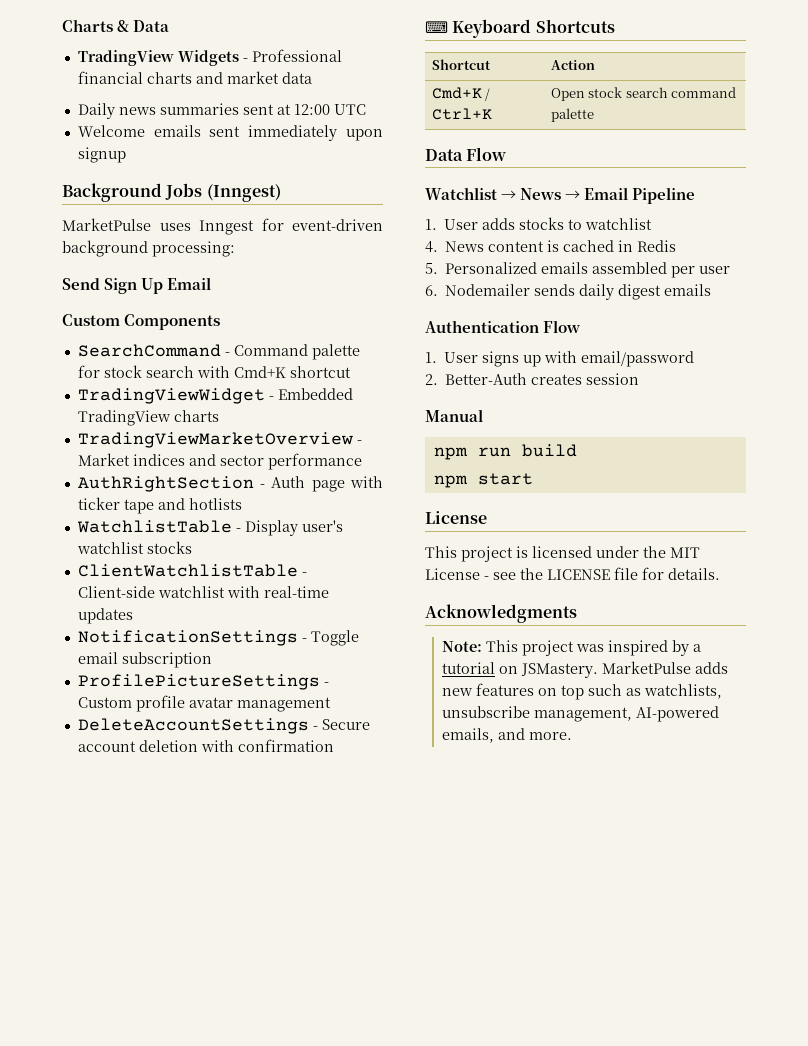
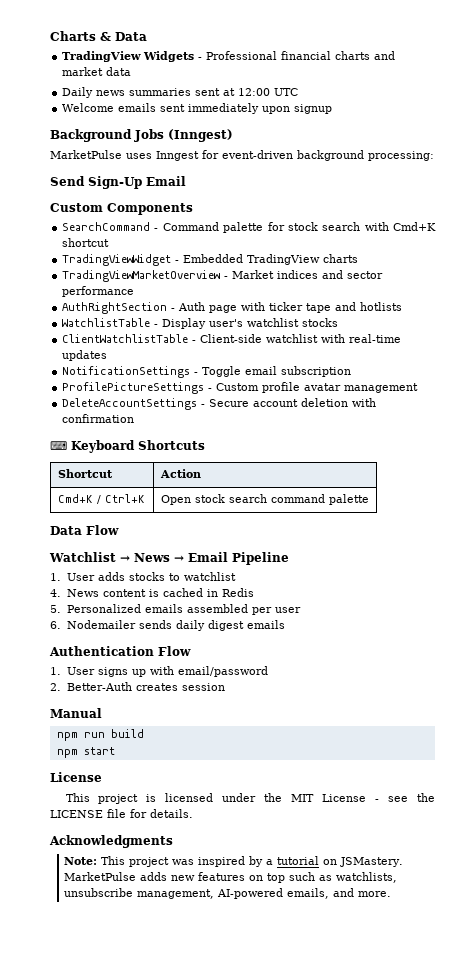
- Send Sign Up Email
+ Send Sign-Up Email

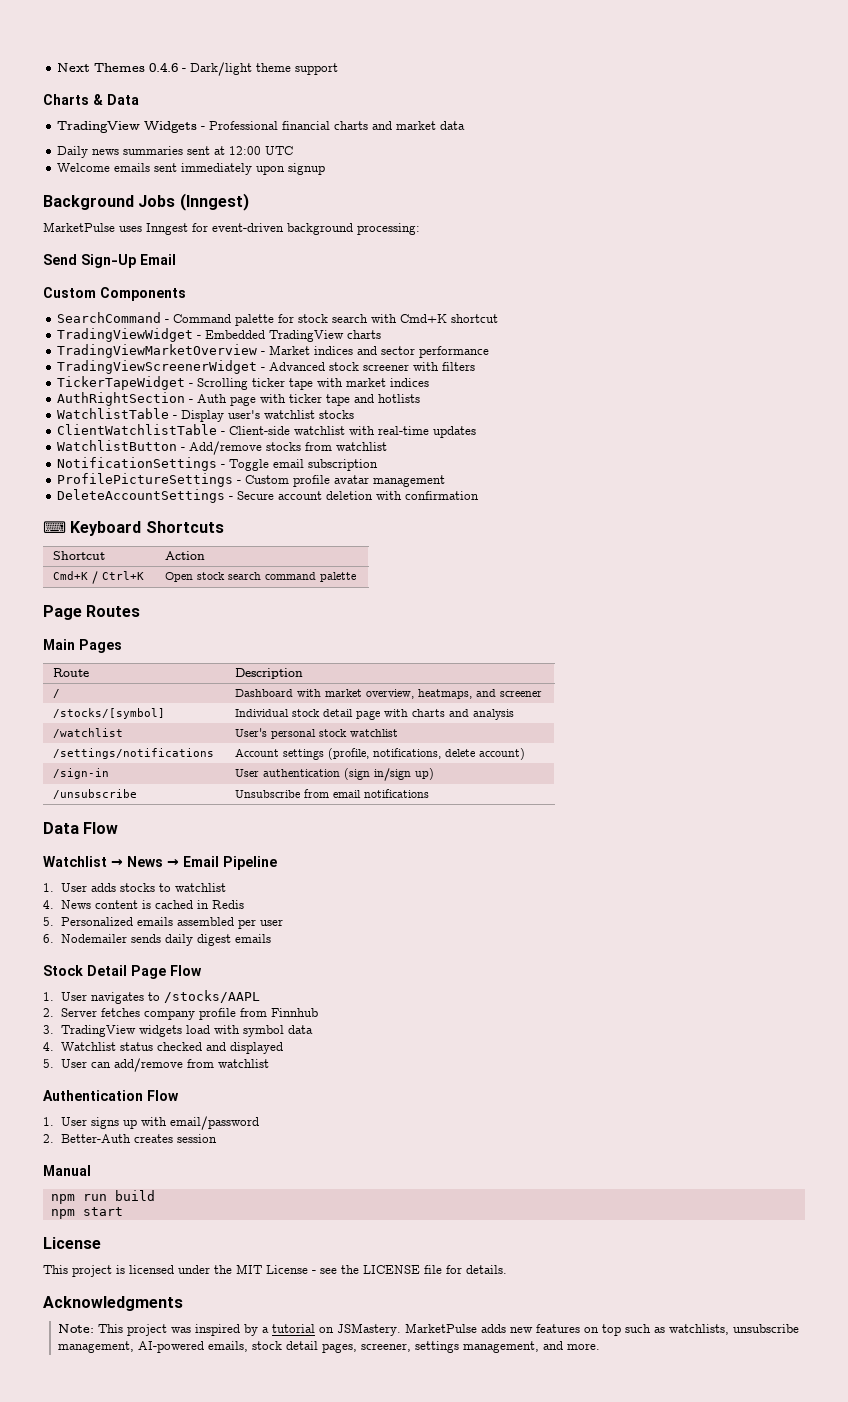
+ Next Themes 0.4.6 - Dark/light theme support
+ TradingViewScreenerWidget - Advanced stock screener with filters
+ TickerTapeWidget - Scrolling ticker tape with market indices
+ WatchlistButton - Add/remove stocks from watchlist
+ Page Routes
+ Main Pages
+ Route | Description
+ / | Dashboard with market overview, heatmaps, and screener
+ /stocks/[symbol] | Individual stock detail page with charts and analysis
+ /watchlist | User's personal stock watchlist
+ /settings/notifications | Account settings (profile, notifications, delete account)
+ /sign-in | User authentication (sign in/sign up)
+ /unsubscribe | Unsubscribe from email notifications
+ Stock Detail Page Flow
+ 1. User navigates to /stocks/AAPL
+ 2. Server fetches company profile from Finnhub
+ 3. TradingView widgets load with symbol data
+ 4. Watchlist status checked and displayed
+ 5. User can add/remove from watchlist
- MarketPulse adds new features on top such as watchlists, unsubscribe management, AI-powered emails, and more.
+ MarketPulse adds new features on top such as watchlists, unsubscribe management, AI-powered emails, stock detail pages, screener, settings management, and more.

